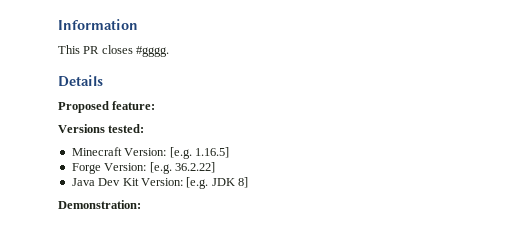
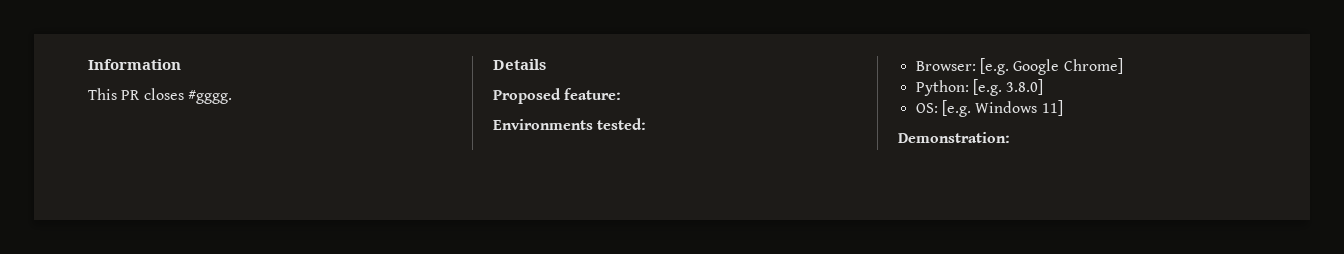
- Versions tested:
+ Environments tested:
- Minecraft Version: [e.g. 1.16.5]
- Forge Version: [e.g. 36.2.22]
- Java Dev Kit Version: [e.g. JDK 8]
+ Browser: [e.g. Google Chrome]
+ Python: [e.g. 3.8.0]
+ OS: [e.g. Windows 11]

